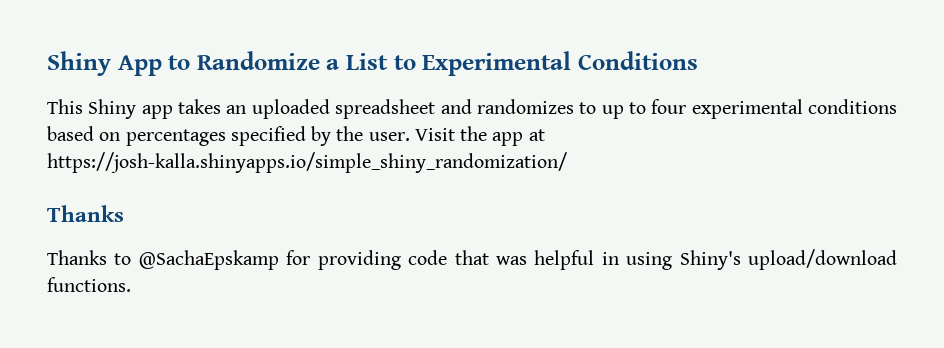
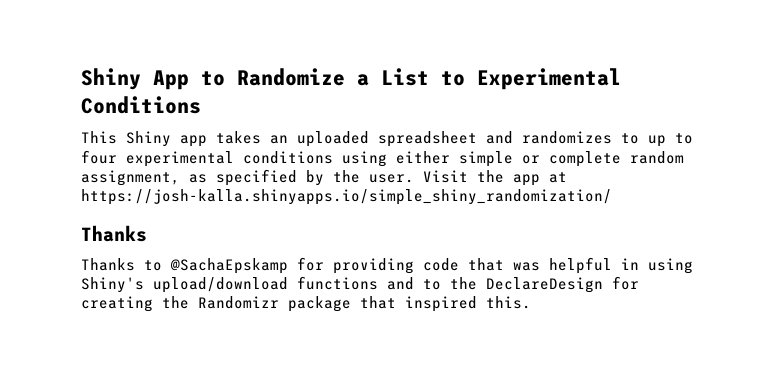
- This Shiny app takes an uploaded spreadsheet and randomizes to up to four experimental conditions based on percentages specified by the user.
+ This Shiny app takes an uploaded spreadsheet and randomizes to up to four experimental conditions using either simple or complete random assignment, as specified by the user.
- Thanks to @SachaEpskamp for providing code that was helpful in using Shiny's upload/download functions.
+ Thanks to @SachaEpskamp for providing code that was helpful in using Shiny's upload/download functions and to the DeclareDesign for creating the Randomizr package that inspired this.

